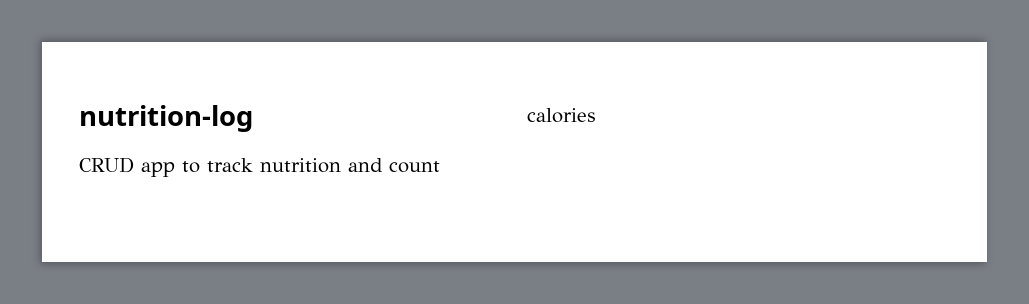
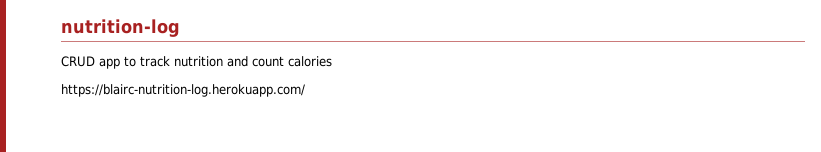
+ https://blairc-nutrition-log.herokuapp.com/

